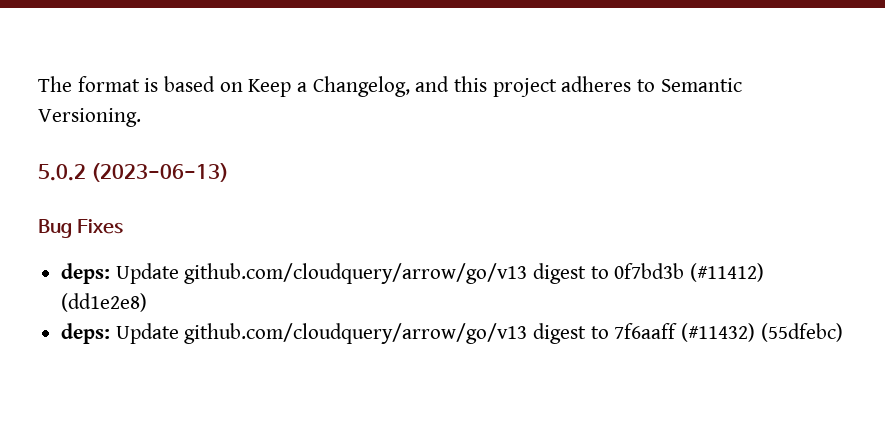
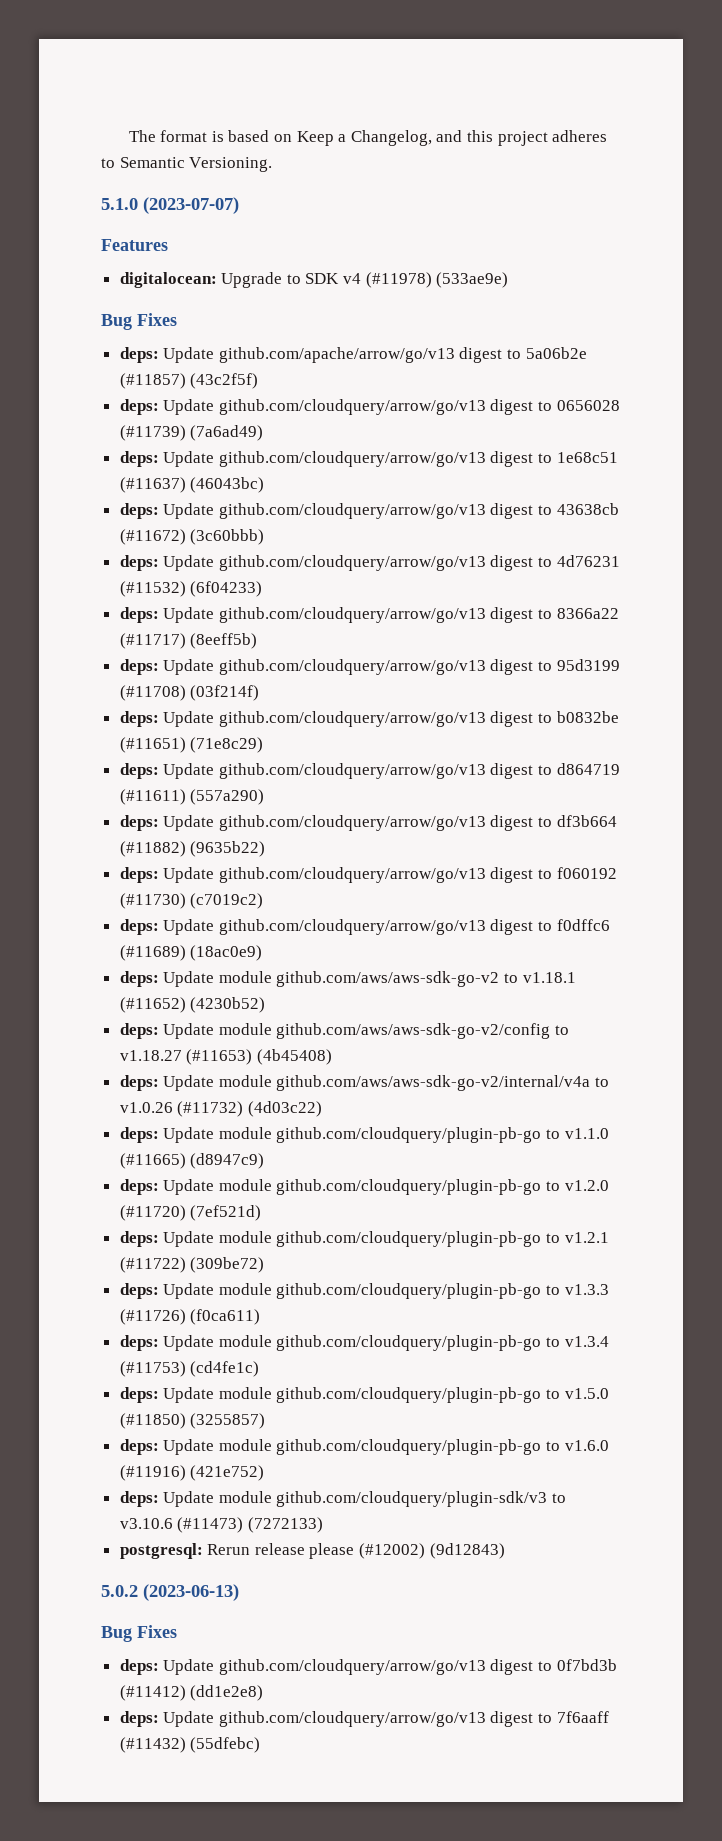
+ 5.1.0 (2023-07-07)
+ Features
+ digitalocean: Upgrade to SDK v4 (#11978) (533ae9e)
+ Bug Fixes
+ deps: Update github.com/apache/arrow/go/v13 digest to 5a06b2e (#11857) (43c2f5f)
+ deps: Update github.com/cloudquery/arrow/go/v13 digest to 0656028 (#11739) (7a6ad49)
+ deps: Update github.com/cloudquery/arrow/go/v13 digest to 1e68c51 (#11637) (46043bc)
+ deps: Update github.com/cloudquery/arrow/go/v13 digest to 43638cb (#11672) (3c60bbb)
+ deps: Update github.com/cloudquery/arrow/go/v13 digest to 4d76231 (#11532) (6f04233)
+ deps: Update github.com/cloudquery/arrow/go/v13 digest to 8366a22 (#11717) (8eeff5b)
+ deps: Update github.com/cloudquery/arrow/go/v13 digest to 95d3199 (#11708) (03f214f)
+ deps: Update github.com/cloudquery/arrow/go/v13 digest to b0832be (#11651) (71e8c29)
+ deps: Update github.com/cloudquery/arrow/go/v13 digest to d864719 (#11611) (557a290)
+ deps: Update github.com/cloudquery/arrow/go/v13 digest to df3b664 (#11882) (9635b22)
+ deps: Update github.com/cloudquery/arrow/go/v13 digest to f060192 (#11730) (c7019c2)
+ deps: Update github.com/cloudquery/arrow/go/v13 digest to f0dffc6 (#11689) (18ac0e9)
+ deps: Update module github.com/aws/aws-sdk-go-v2 to v1.18.1 (#11652) (4230b52)
+ deps: Update module github.com/aws/aws-sdk-go-v2/config to v1.18.27 (#11653) (4b45408)
+ deps: Update module github.com/aws/aws-sdk-go-v2/internal/v4a to v1.0.26 (#11732) (4d03c22)
+ deps: Update module github.com/cloudquery/plugin-pb-go to v1.1.0 (#11665) (d8947c9)
+ deps: Update module github.com/cloudquery/plugin-pb-go to v1.2.0 (#11720) (7ef521d)
+ deps: Update module github.com/cloudquery/plugin-pb-go to v1.2.1 (#11722) (309be72)
+ deps: Update module github.com/cloudquery/plugin-pb-go to v1.3.3 (#11726) (f0ca611)
+ deps: Update module github.com/cloudquery/plugin-pb-go to v1.3.4 (#11753) (cd4fe1c)
+ deps: Update module github.com/cloudquery/plugin-pb-go to v1.5.0 (#11850) (3255857)
+ deps: Update module github.com/cloudquery/plugin-pb-go to v1.6.0 (#11916) (421e752)
+ deps: Update module github.com/cloudquery/plugin-sdk/v3 to v3.10.6 (#11473) (7272133)
+ postgresql: Rerun release please (#12002) (9d12843)

